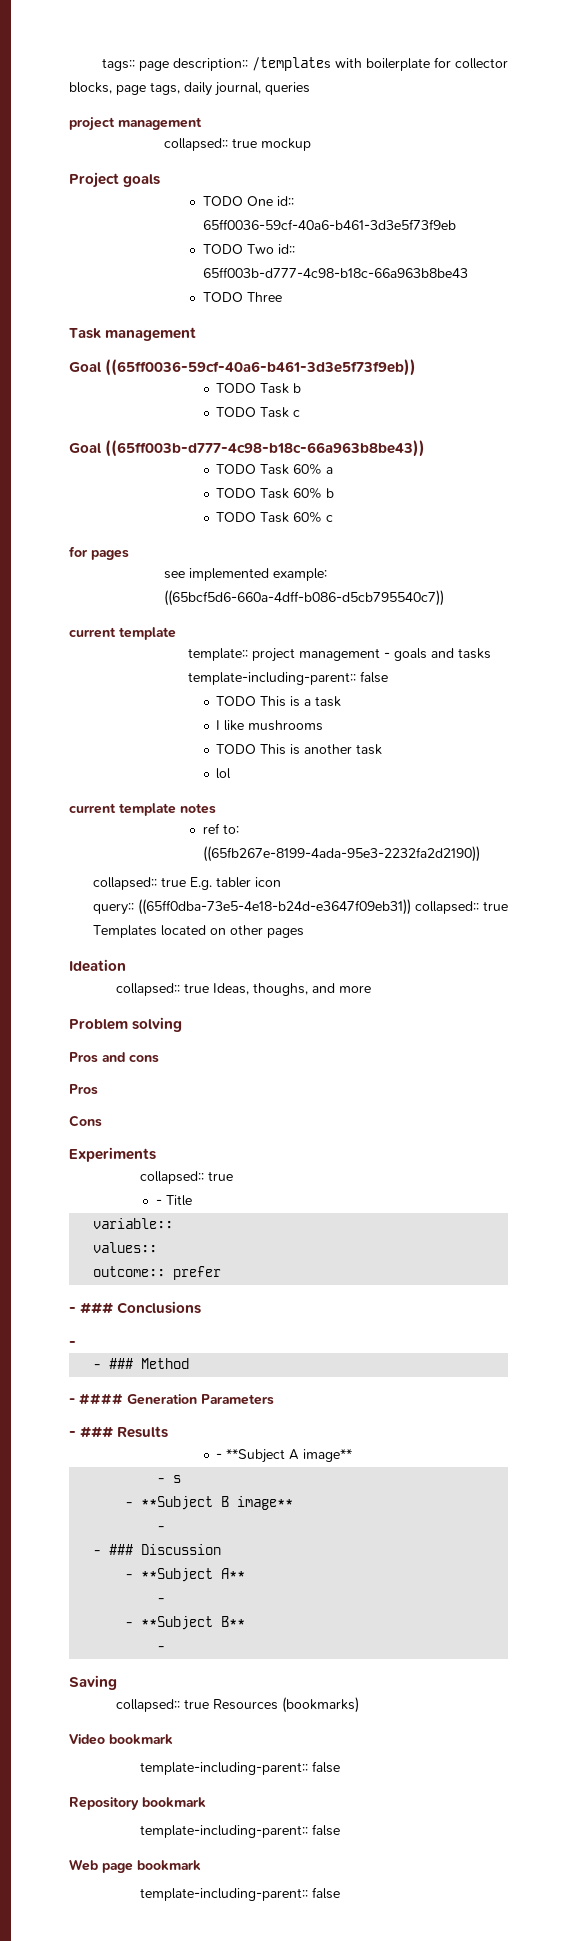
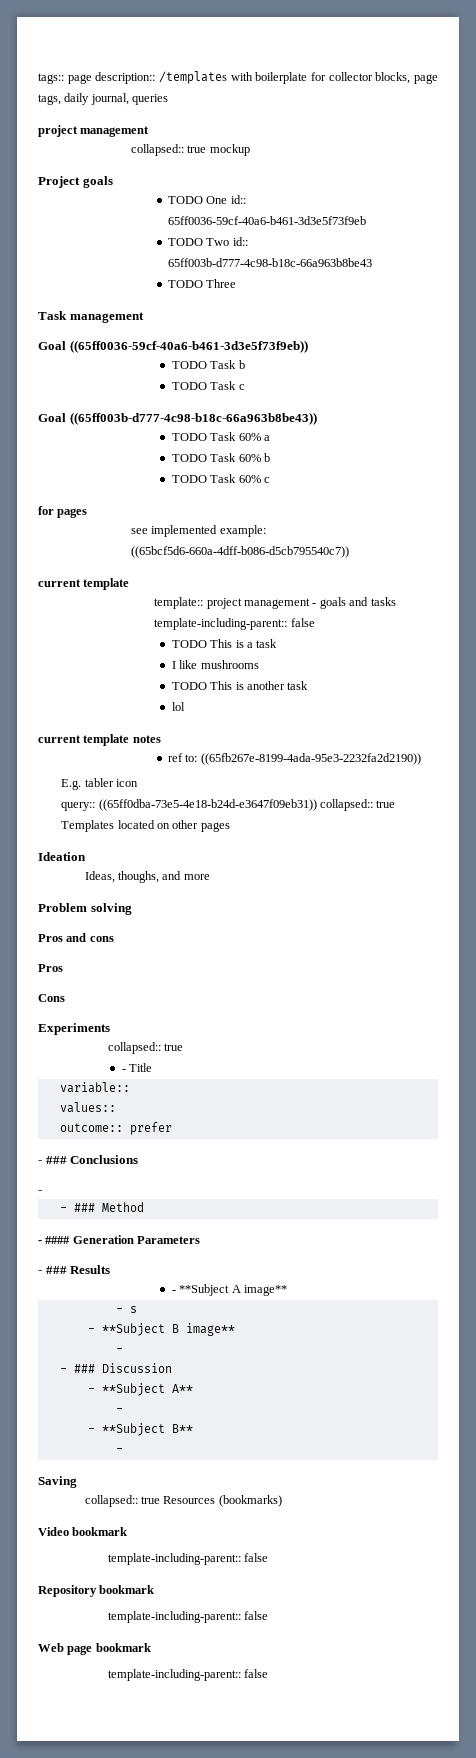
- collapsed:: true E.g. tabler icon
+ E.g. tabler icon
- collapsed:: true Ideas, thoughs, and more
+ Ideas, thoughs, and more

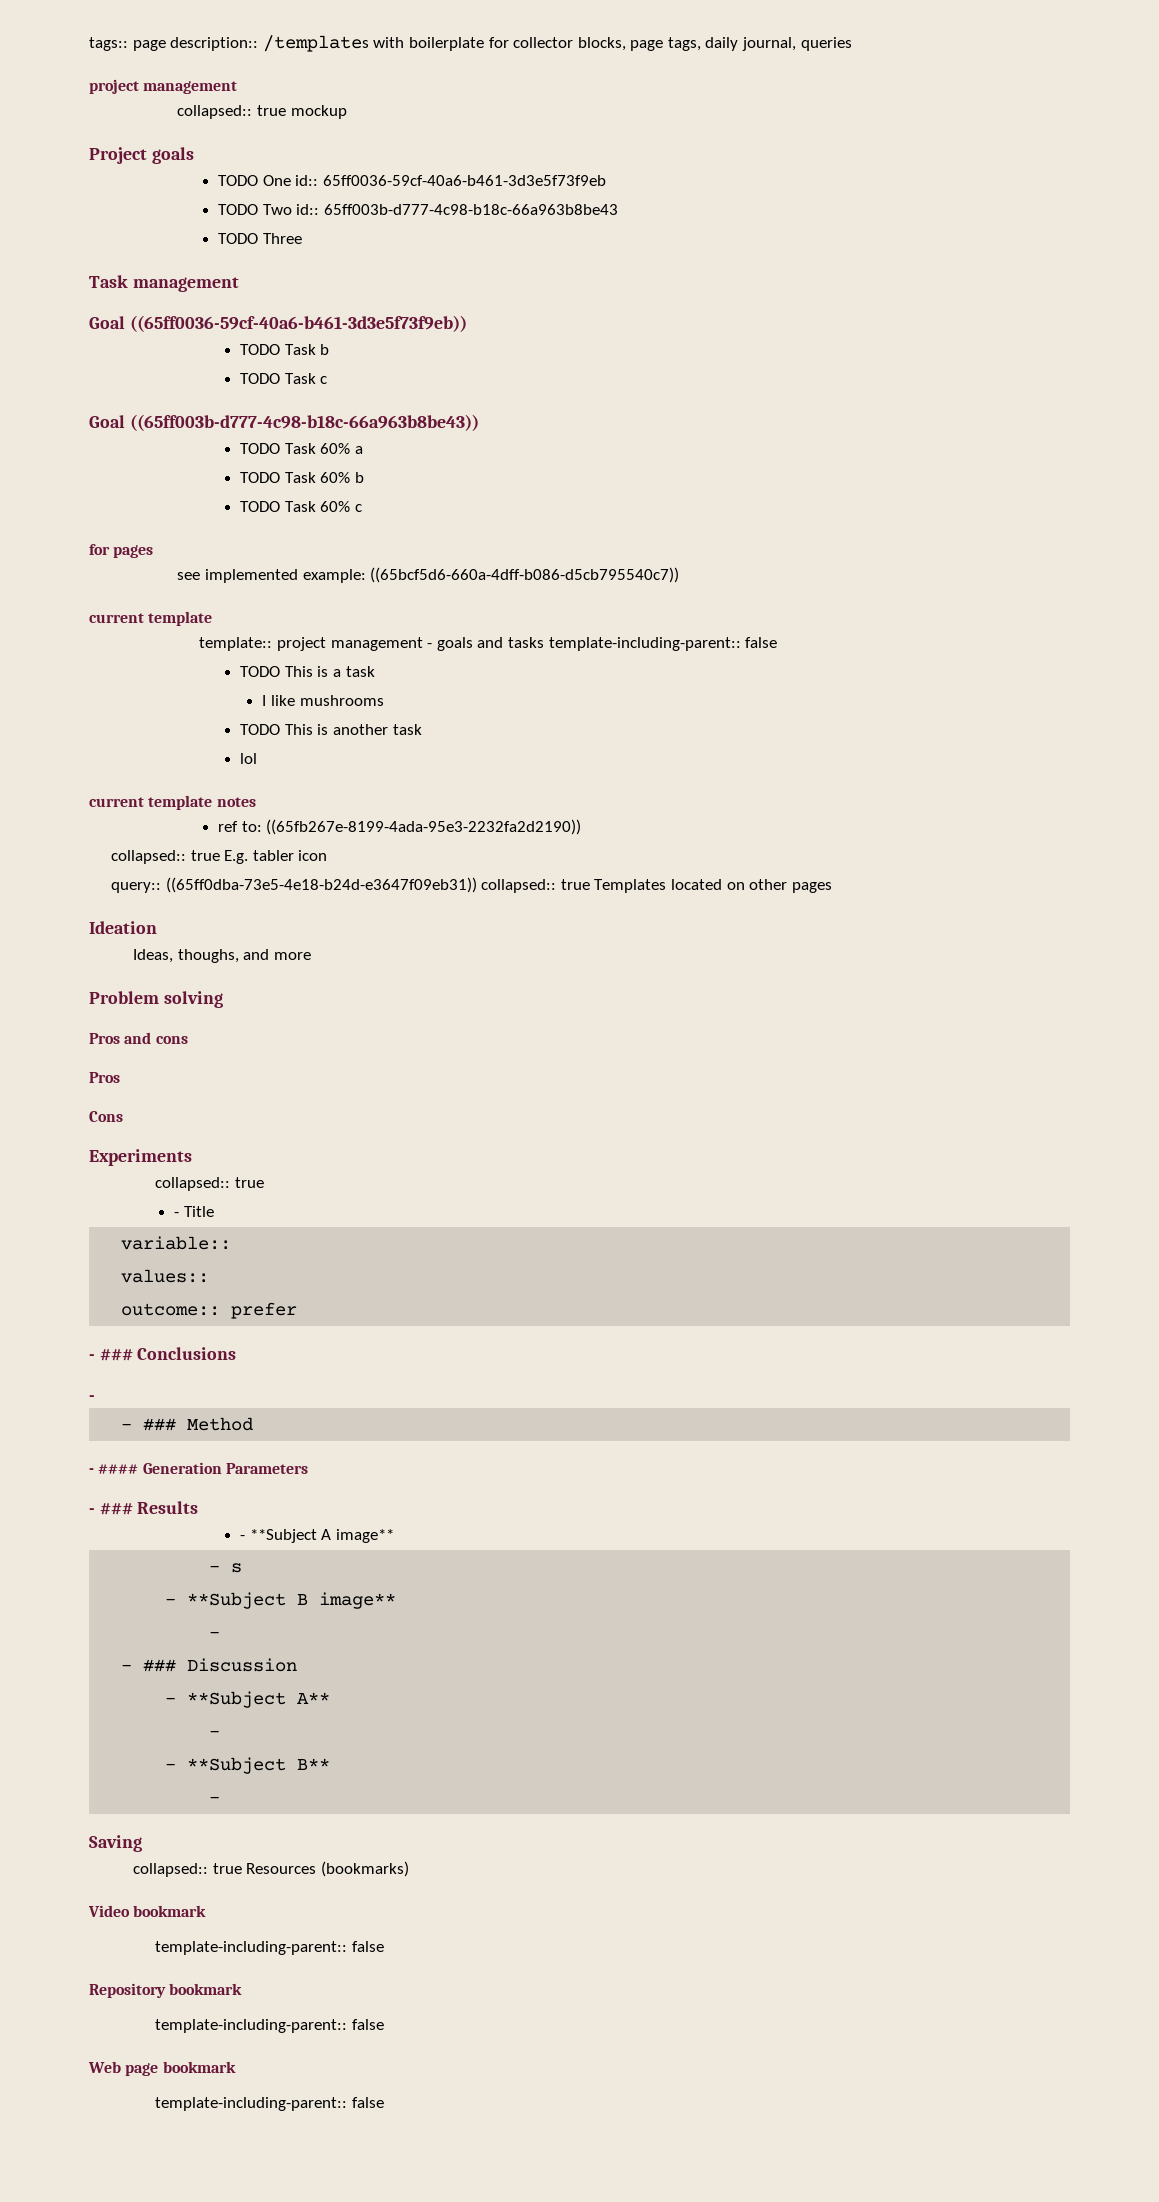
- E.g. tabler icon
+ collapsed:: true E.g. tabler icon

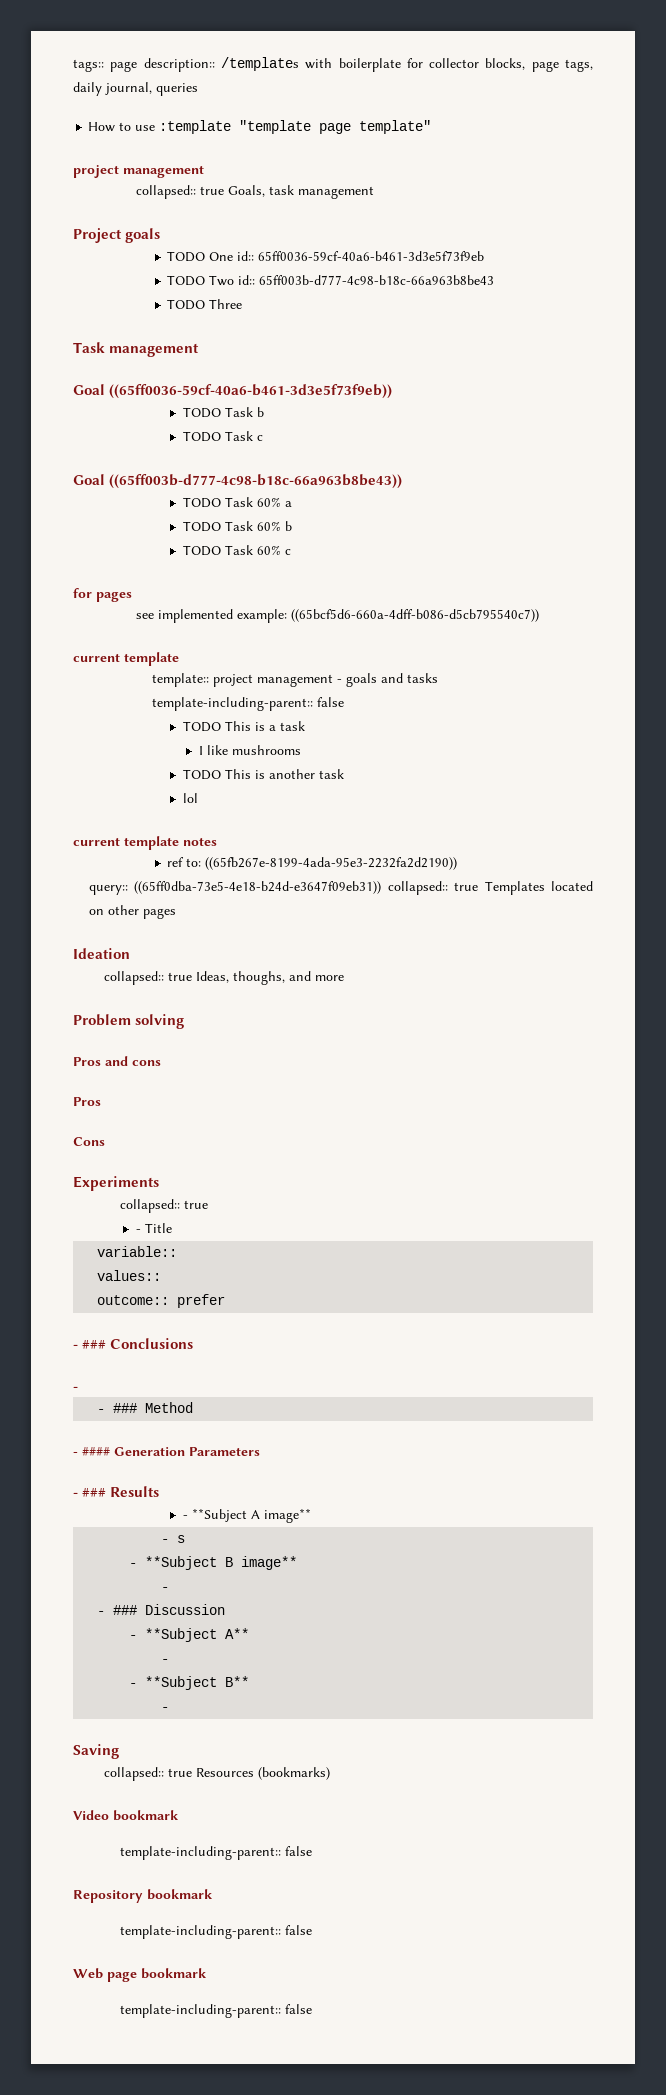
+ How to use :template "template page template"
- collapsed:: true mockup
+ collapsed:: true Goals, task management
- collapsed:: true E.g. tabler icon
- Ideas, thoughs, and more
+ collapsed:: true Ideas, thoughs, and more

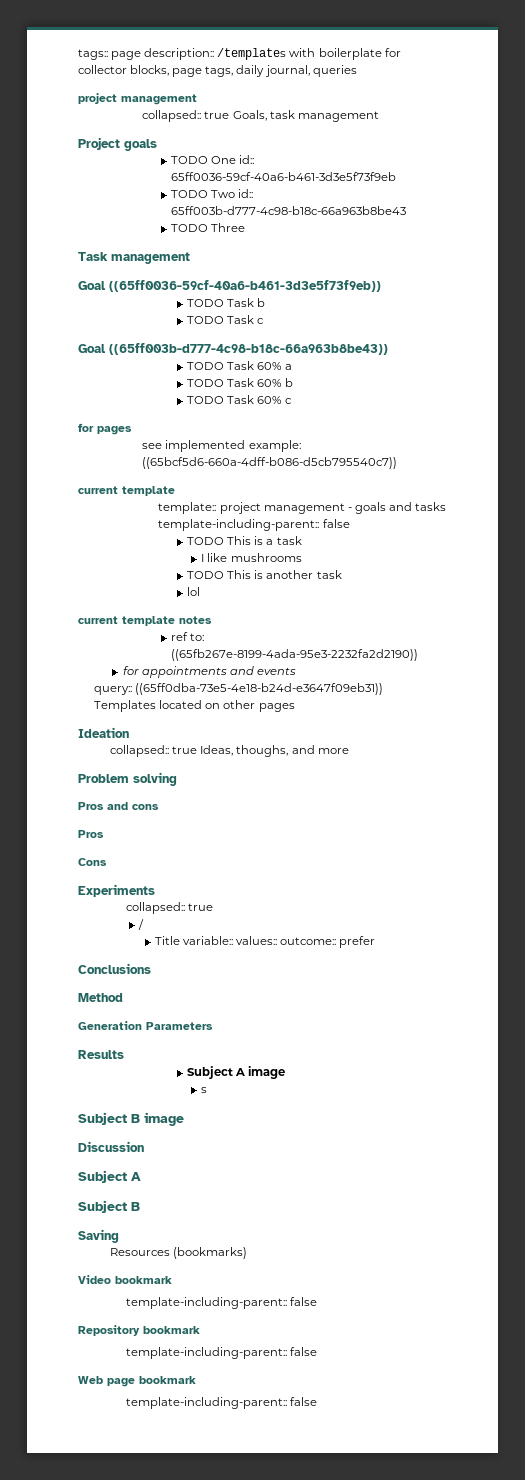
- How to use :template "template page template"
+ for appointments and events
- query:: ((65ff0dba-73e5-4e18-b24d-e3647f09eb31)) collapsed:: true Templates located on other pages
+ query:: ((65ff0dba-73e5-4e18-b24d-e3647f09eb31)) Templates located on other pages
- - Title
- variable::
- values::
- outcome:: prefer
+ /
+ Title variable:: values:: outcome:: prefer
- - ### Conclusions
- -
- - ### Method
+ Conclusions
+ Method
- - #### Generation Parameters
+ Generation Parameters
- - ### Results
+ Results
- - **Subject A image**
- - s
- - **Subject B image**
- -
- - ### Discussion
- - **Subject A**
- -
- - **Subject B**
- -
+ Subject A image
+ s
+ Subject B image
+ Discussion
+ Subject A
+ Subject B
- collapsed:: true Resources (bookmarks)
+ Resources (bookmarks)

